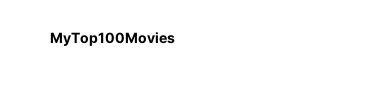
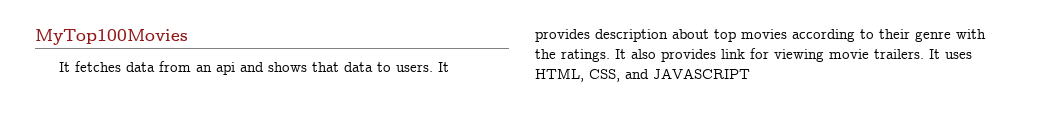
+ It fetches data from an api and shows that data to users. It provides description about top movies according to their genre with the ratings. It also provides link for viewing movie trailers. It uses HTML, CSS, and JAVASCRIPT

